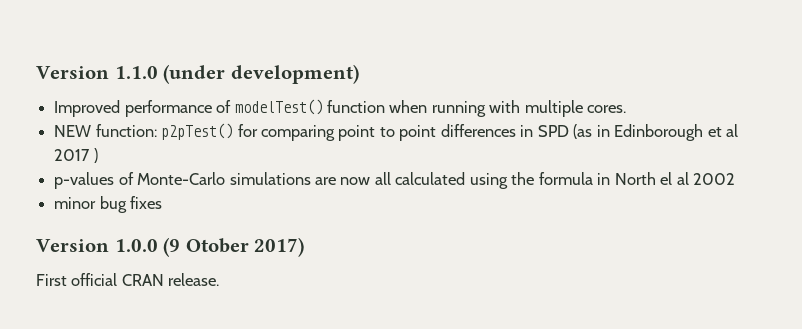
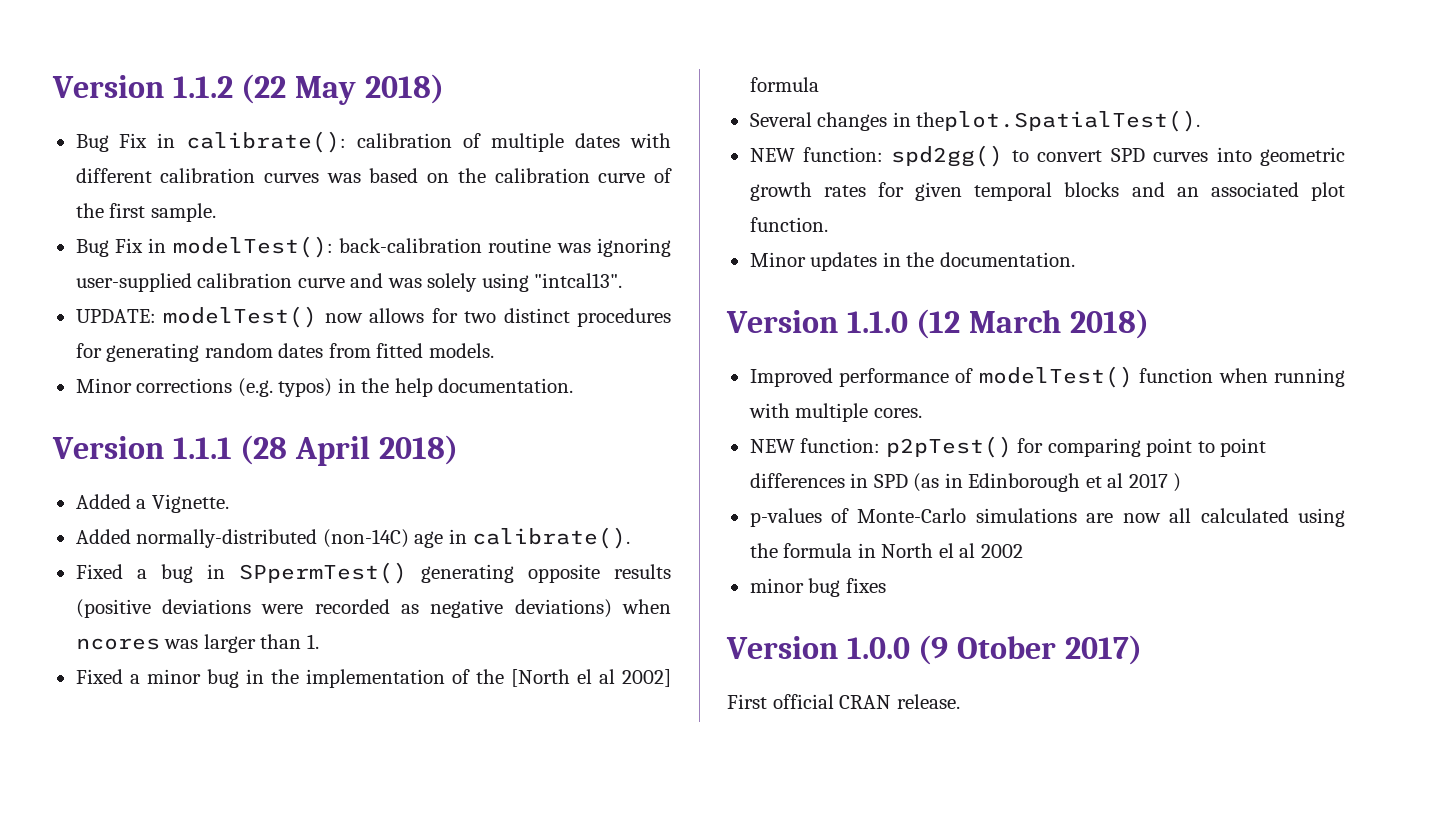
- Version 1.1.0 (under development)
+ Version 1.1.2 (22 May 2018)
+ Bug Fix in calibrate(): calibration of multiple dates with different calibration curves was based on the calibration curve of the first sample.
+ Bug Fix in modelTest(): back-calibration routine was ignoring user-supplied calibration curve and was solely using "intcal13".
+ UPDATE: modelTest() now allows for two distinct procedures for generating random dates from fitted models.
+ Minor corrections (e.g. typos) in the help documentation.
+ Version 1.1.1 (28 April 2018)
+ Added a Vignette.
+ Added normally-distributed (non-14C) age in calibrate().
+ Fixed a bug in SPpermTest() generating opposite results (positive deviations were recorded as negative deviations) when ncores was larger than 1.
+ Fixed a minor bug in the implementation of the [North el al 2002] formula
+ Several changes in theplot.SpatialTest().
+ NEW function: spd2gg() to convert SPD curves into geometric growth rates for given temporal blocks and an associated plot function.
+ Minor updates in the documentation.
+ Version 1.1.0 (12 March 2018)

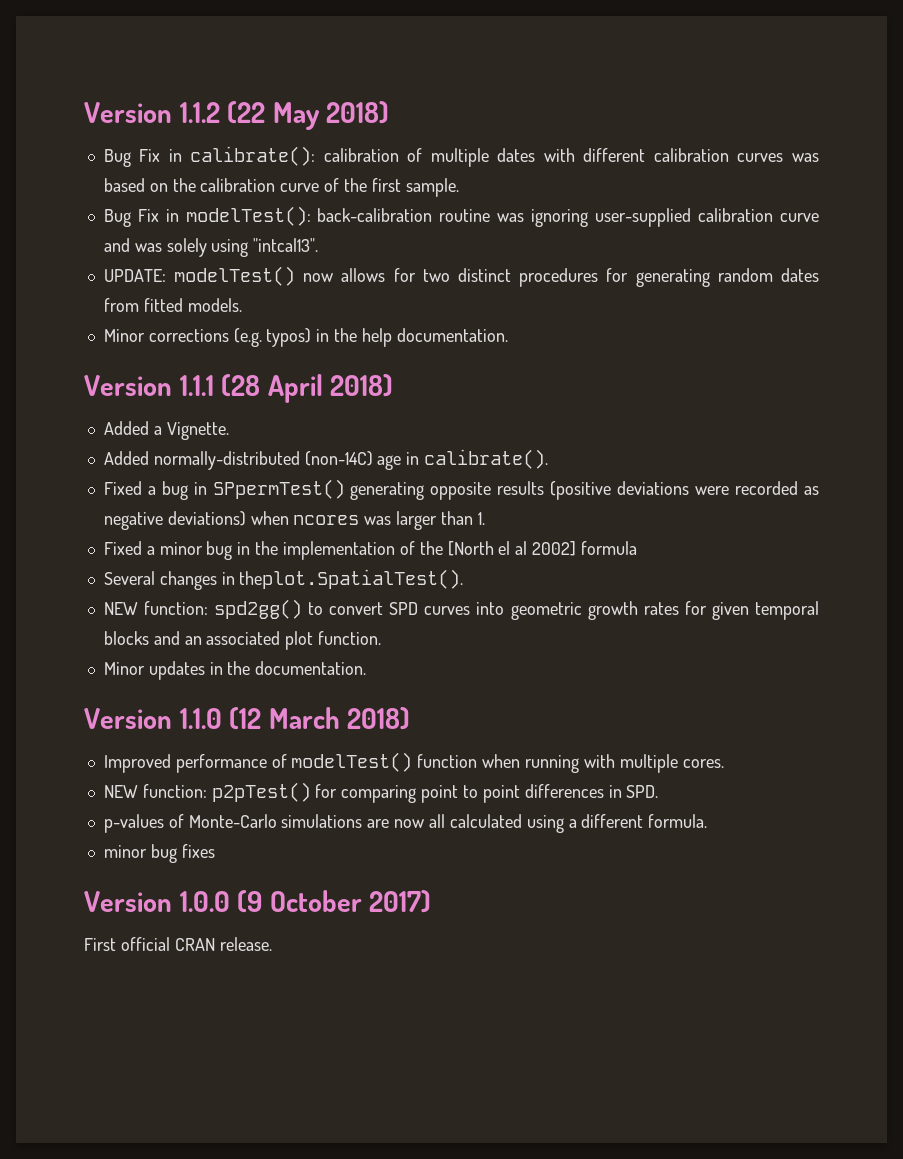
- NEW function: p2pTest() for comparing point to point differences in SPD (as in Edinborough et al 2017 )
+ NEW function: p2pTest() for comparing point to point differences in SPD.
- p-values of Monte-Carlo simulations are now all calculated using the formula in North el al 2002
+ p-values of Monte-Carlo simulations are now all calculated using a different formula.
- Version 1.0.0 (9 Otober 2017)
+ Version 1.0.0 (9 October 2017)

